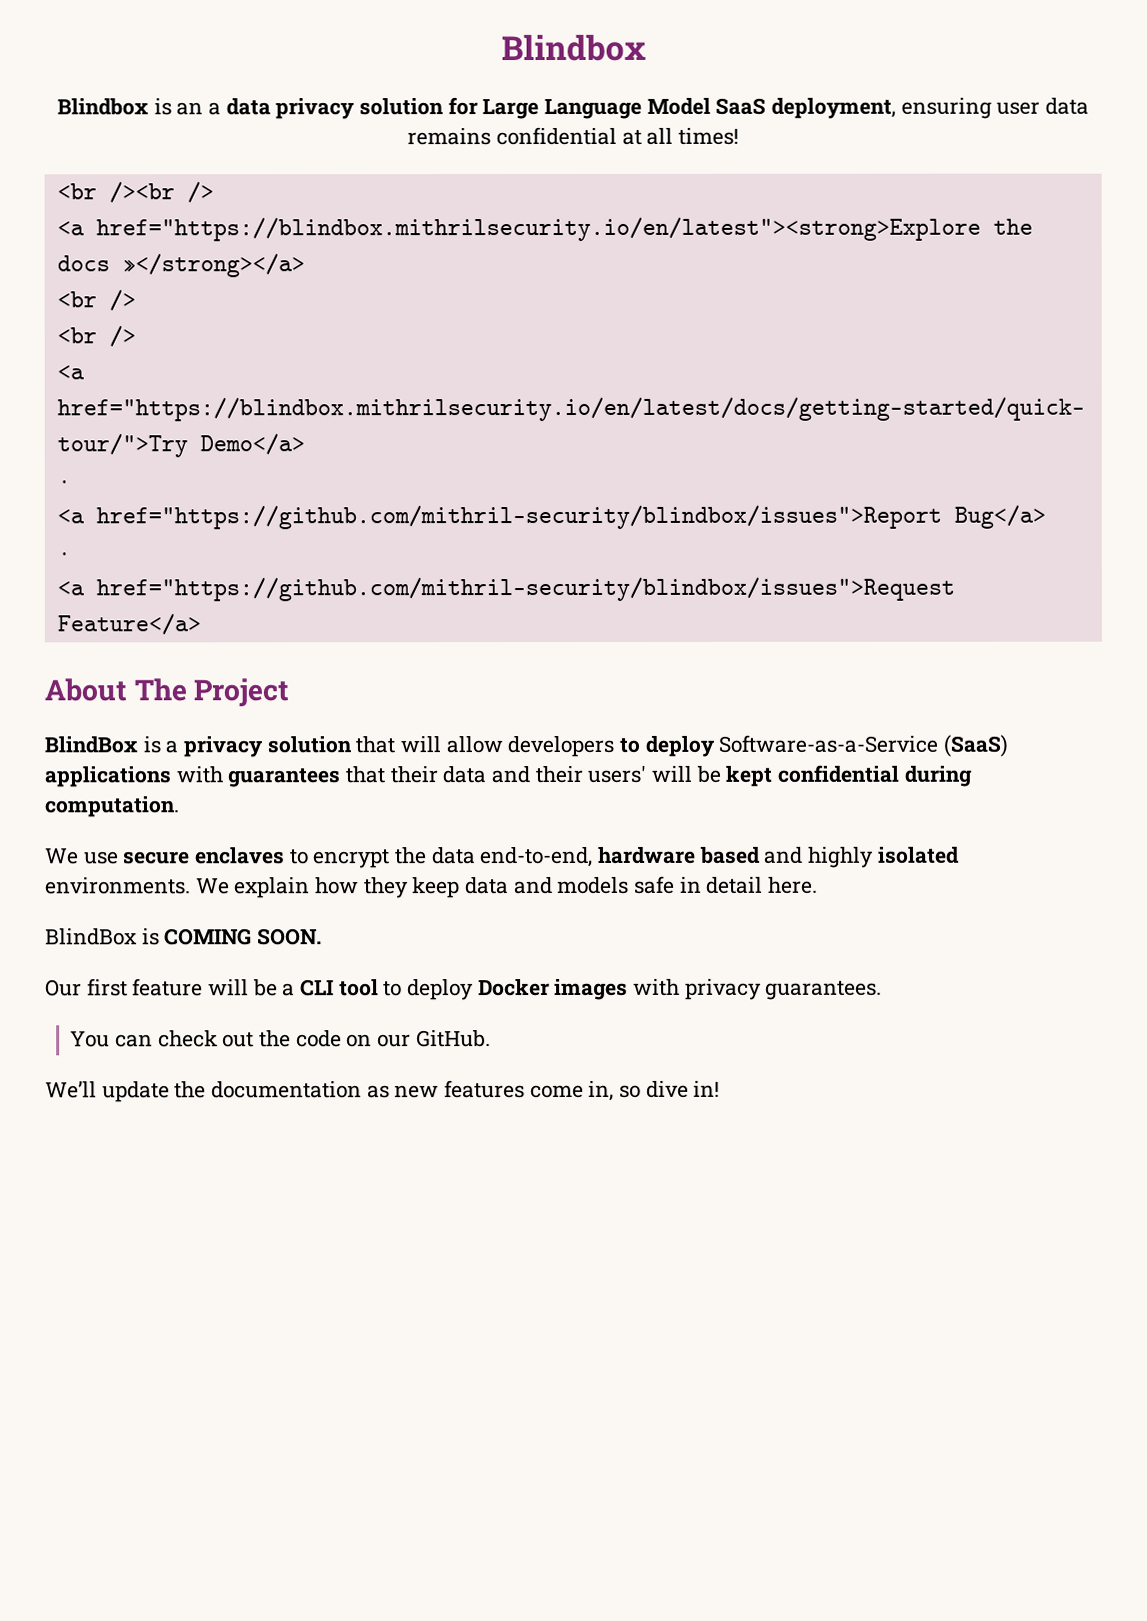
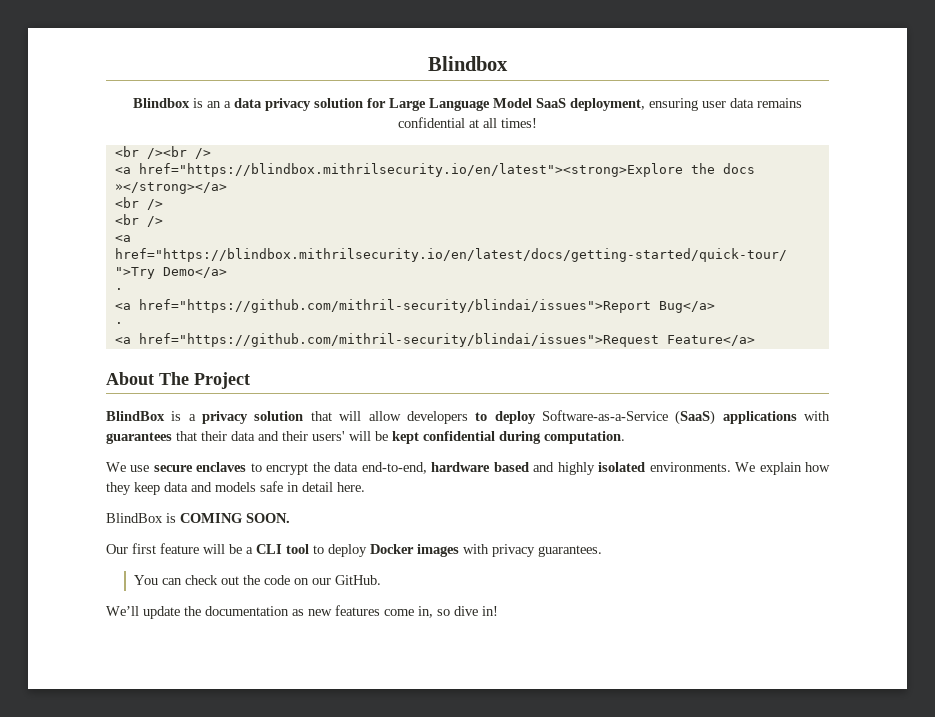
- <a href="https://github.com/mithril-security/blindbox/issues">Report Bug</a>
+ <a href="https://github.com/mithril-security/blindai/issues">Report Bug</a>
- <a href="https://github.com/mithril-security/blindbox/issues">Request Feature</a>
+ <a href="https://github.com/mithril-security/blindai/issues">Request Feature</a>

